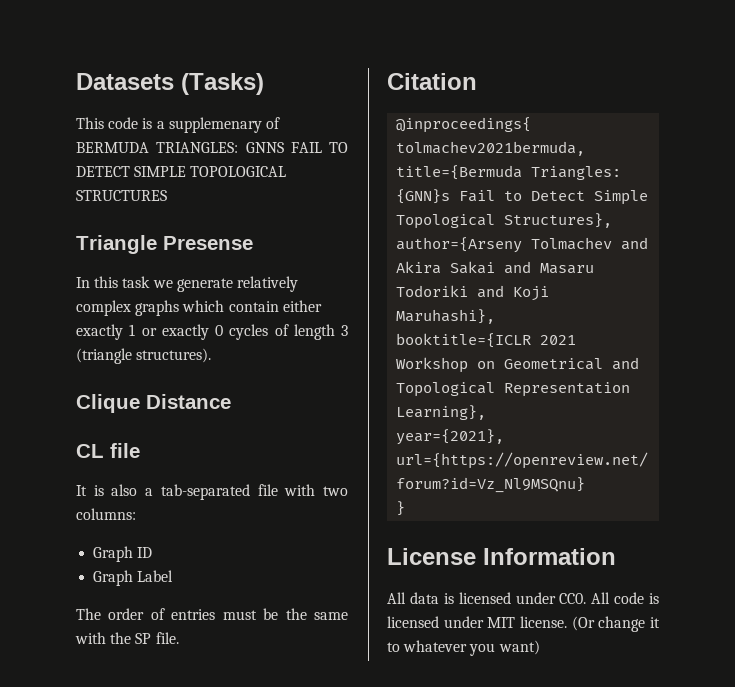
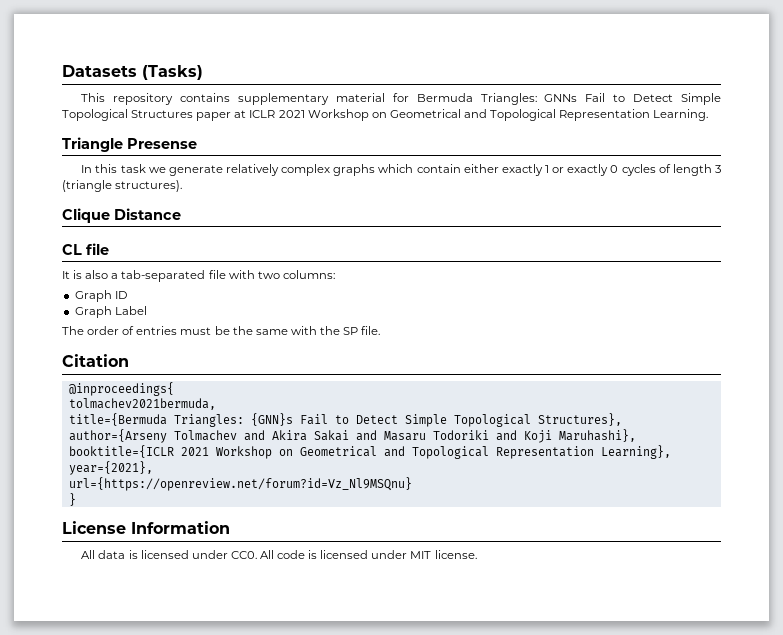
- This code is a supplemenary of BERMUDA TRIANGLES: GNNS FAIL TO DETECT SIMPLE TOPOLOGICAL STRUCTURES
+ This repository contains supplementary material for Bermuda Triangles: GNNs Fail to Detect Simple Topological Structures paper at ICLR 2021 Workshop on Geometrical and Topological Representation Learning.
- (Or change it to whatever you want)

